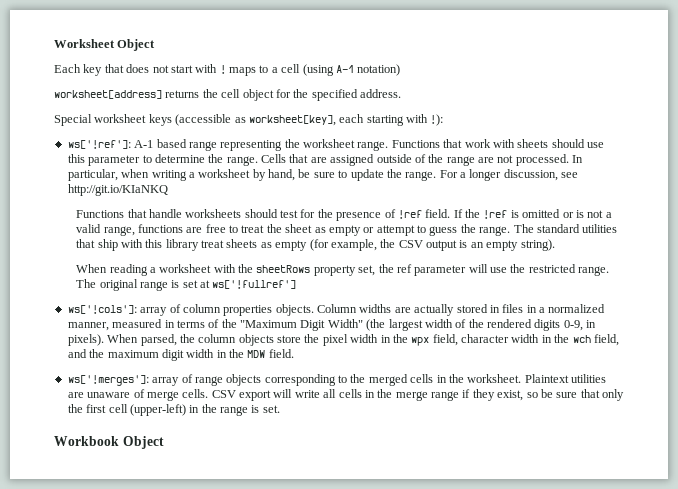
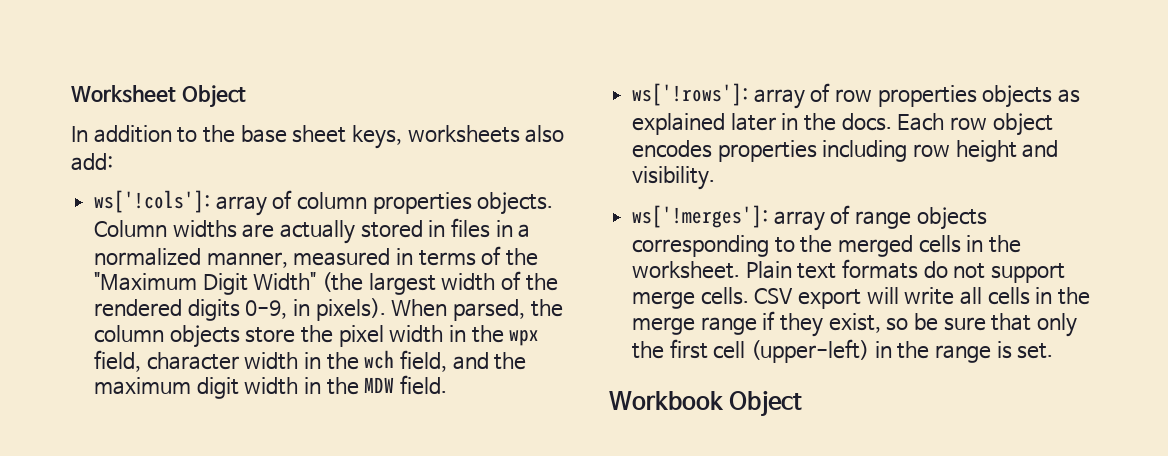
- Each key that does not start with ! maps to a cell (using A-1 notation)
- worksheet[address] returns the cell object for the specified address.
- Special worksheet keys (accessible as worksheet[key], each starting with !):
- ws['!ref']: A-1 based range representing the worksheet range. Functions that work with sheets should use this parameter to determine the range. Cells that are assigned outside of the range are not processed. In particular, when writing a worksheet by hand, be sure to update the range. For a longer discussion, see http://git.io/KIaNKQ
- Functions that handle worksheets should test for the presence of !ref field. If the !ref is omitted or is not a valid range, functions are free to treat the sheet as empty or attempt to guess the range. The standard utilities that ship with this library treat sheets as empty (for example, the CSV output is an empty string).
- When reading a worksheet with the sheetRows property set, the ref parameter will use the restricted range. The original range is set at ws['!fullref']
+ In addition to the base sheet keys, worksheets also add:
+ ws['!rows']: array of row properties objects as explained later in the docs. Each row object encodes properties including row height and visibility.
- Plaintext utilities are unaware of merge cells.
+ Plain text formats do not support merge cells.

